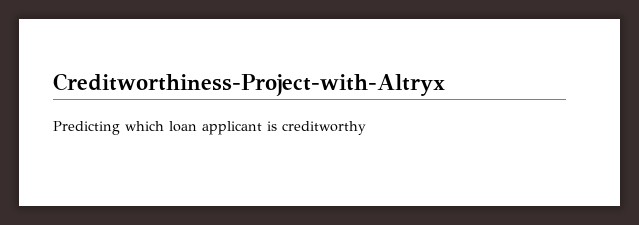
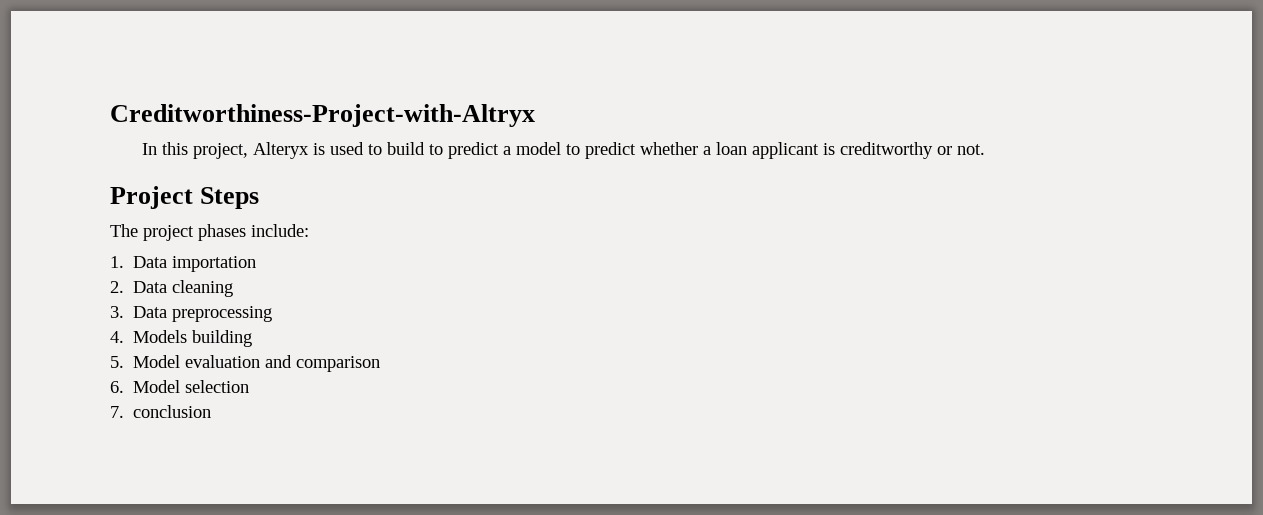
- Predicting which loan applicant is creditworthy
+ In this project, Alteryx is used to build to predict a model to predict whether a loan applicant is creditworthy or not.
+ Project Steps
+ The project phases include:
+ 1. Data importation
+ 2. Data cleaning
+ 3. Data preprocessing
+ 4. Models building
+ 5. Model evaluation and comparison
+ 6. Model selection
+ 7. conclusion

